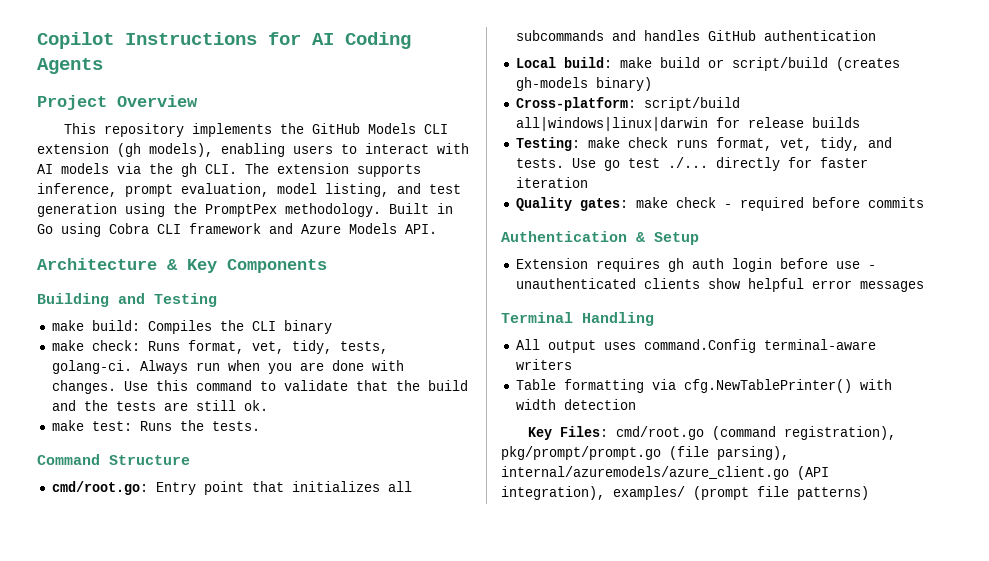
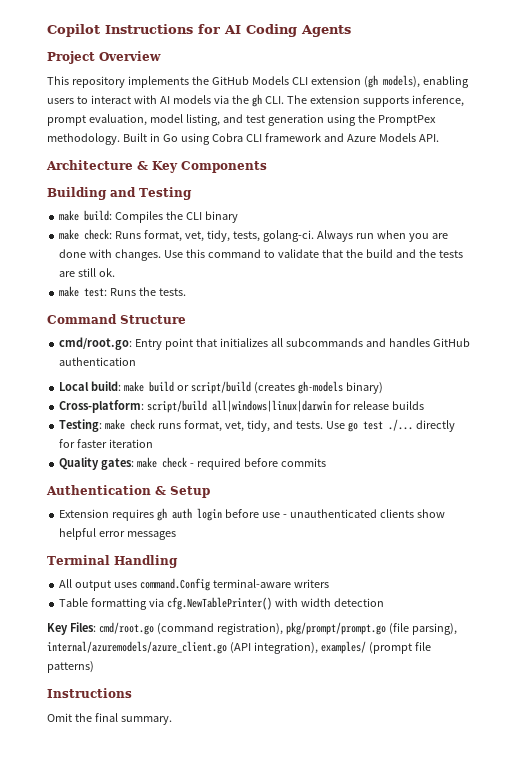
  Key Files: cmd/root.go (command registration), pkg/prompt/prompt.go (file parsing), internal/azuremodels/azure_client.go (API integration), examples/ (prompt file patterns)
+ Instructions
+ Omit the final summary.

